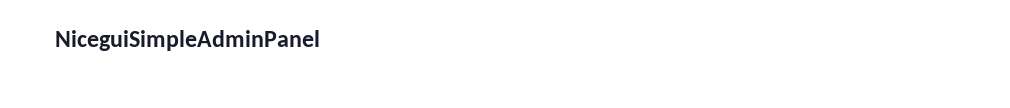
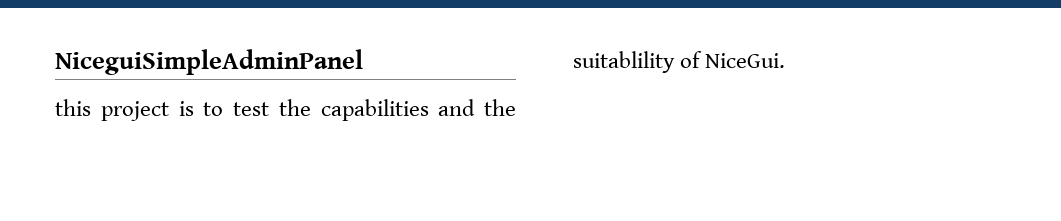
+ this project is to test the capabilities and the suitablility of NiceGui.

